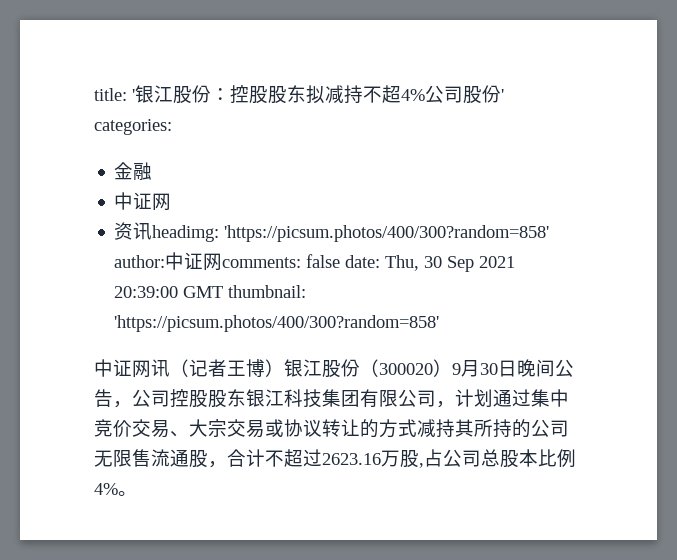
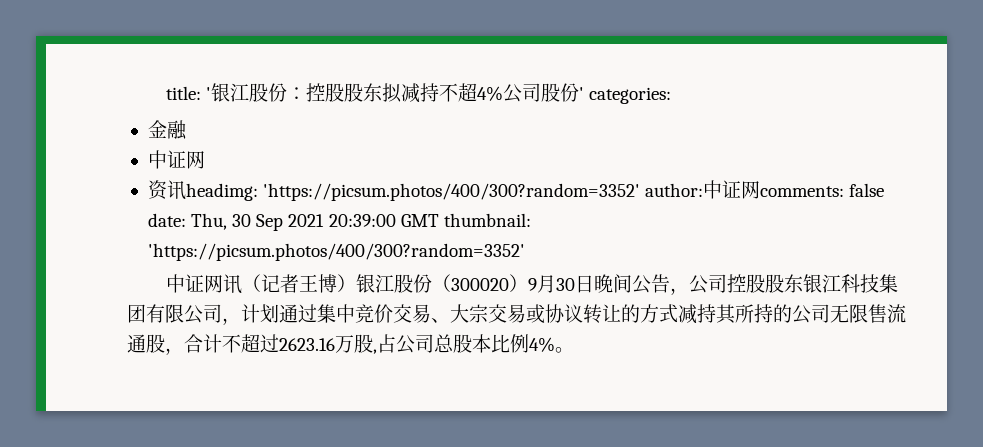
- 资讯headimg: 'https://picsum.photos/400/300?random=858' author:中证网comments: false date: Thu, 30 Sep 2021 20:39:00 GMT thumbnail: 'https://picsum.photos/400/300?random=858'
+ 资讯headimg: 'https://picsum.photos/400/300?random=3352' author:中证网comments: false date: Thu, 30 Sep 2021 20:39:00 GMT thumbnail: 'https://picsum.photos/400/300?random=3352'

